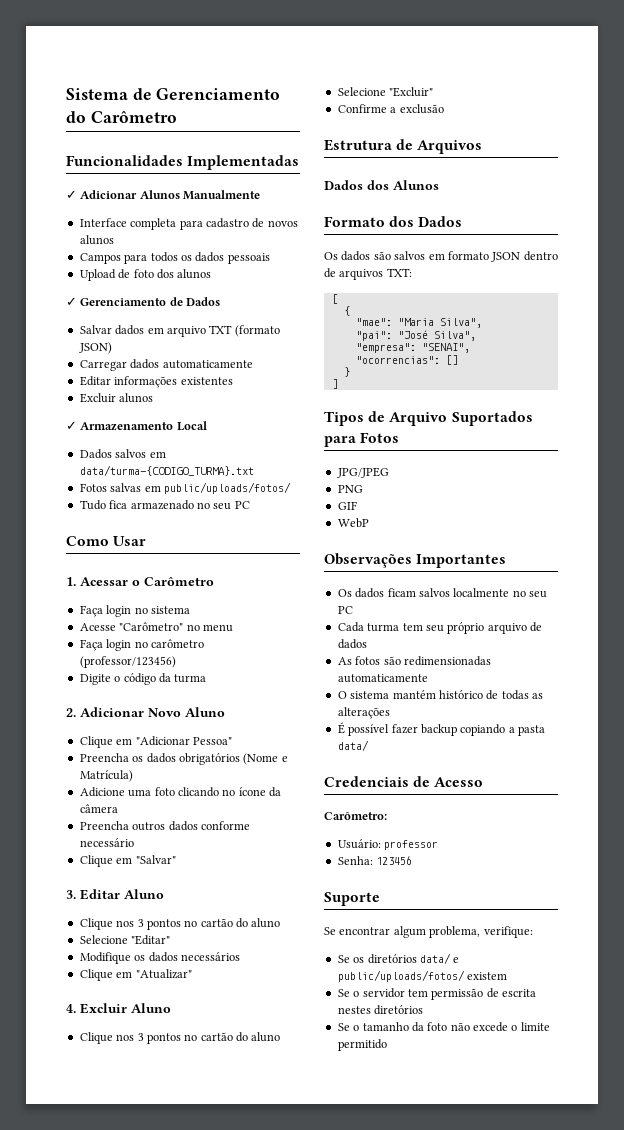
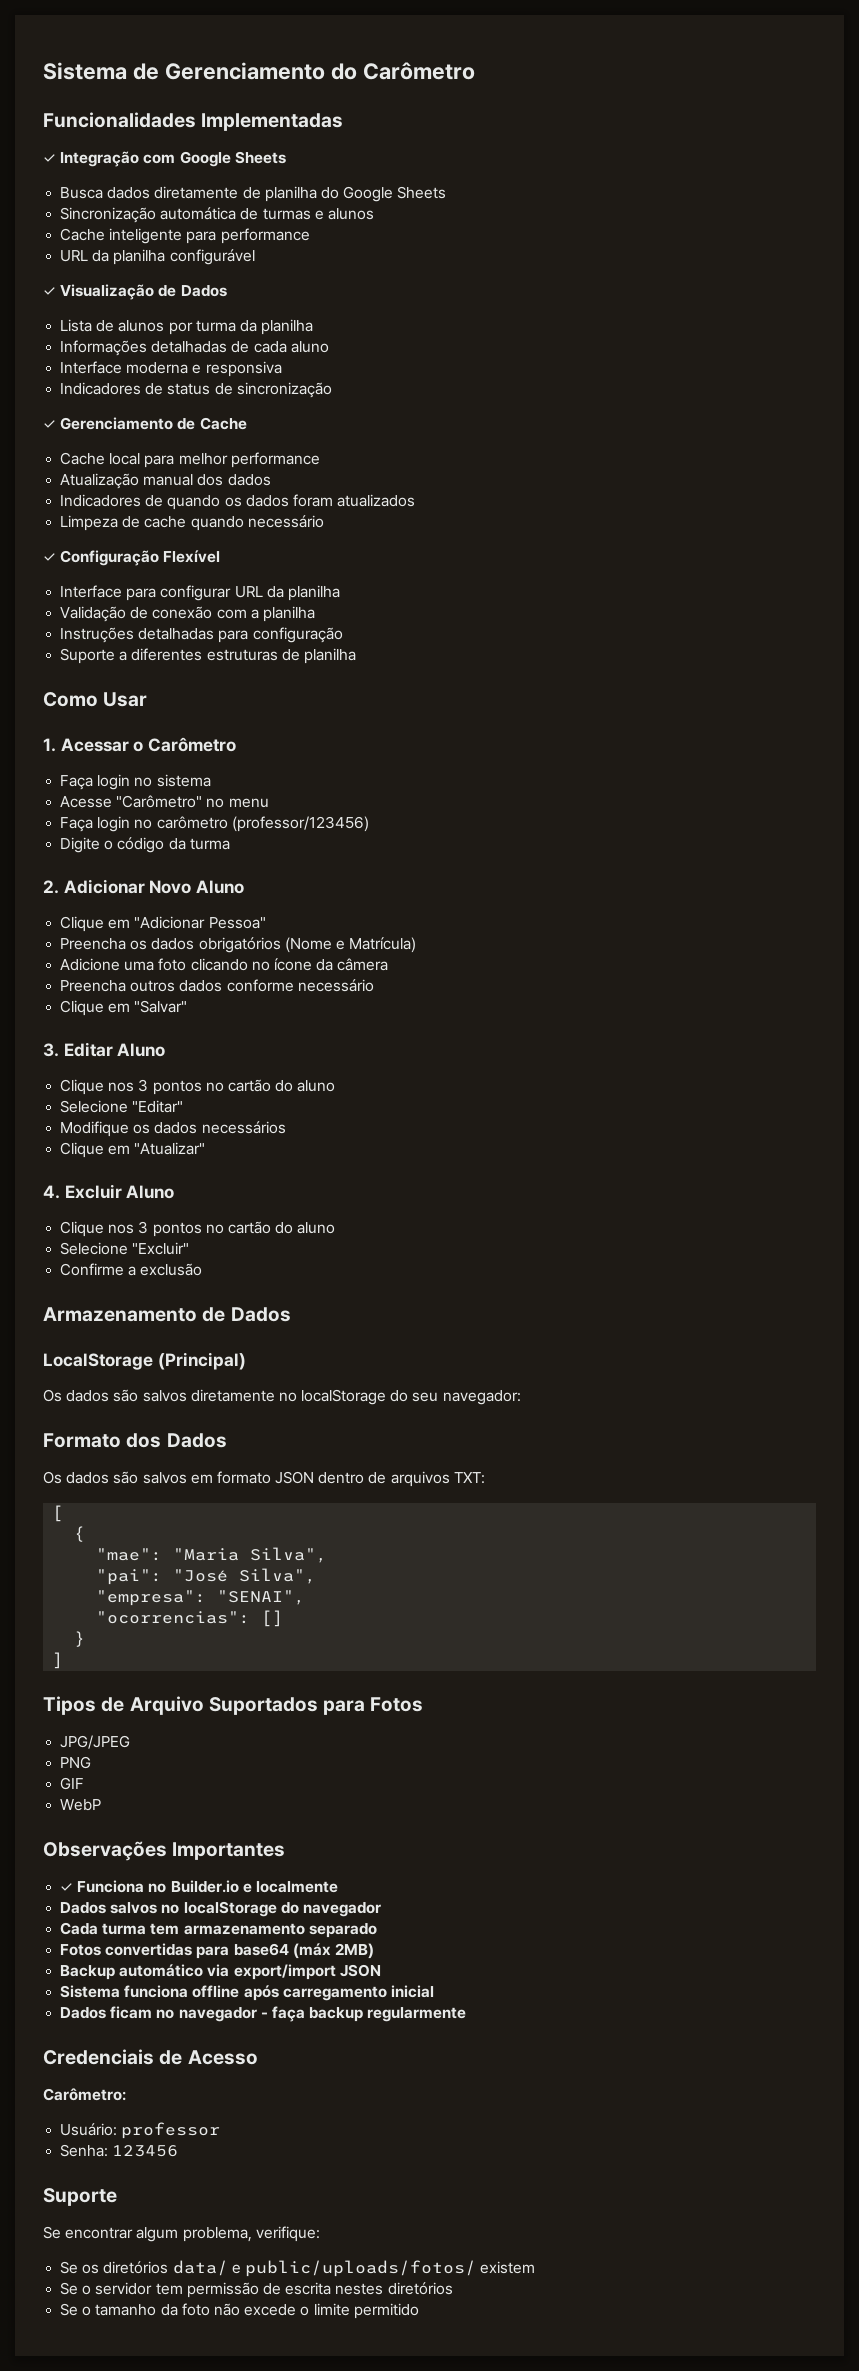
- ✓ Adicionar Alunos Manualmente
- Interface completa para cadastro de novos alunos
- Campos para todos os dados pessoais
- Upload de foto dos alunos
- ✓ Gerenciamento de Dados
- Salvar dados em arquivo TXT (formato JSON)
- Carregar dados automaticamente
- Editar informações existentes
- Excluir alunos
- ✓ Armazenamento Local
- Dados salvos em data/turma-{CODIGO_TURMA}.txt
- Fotos salvas em public/uploads/fotos/
- Tudo fica armazenado no seu PC
+ ✓ Integração com Google Sheets
+ Busca dados diretamente de planilha do Google Sheets
+ Sincronização automática de turmas e alunos
+ Cache inteligente para performance
+ URL da planilha configurável
+ ✓ Visualização de Dados
+ Lista de alunos por turma da planilha
+ Informações detalhadas de cada aluno
+ Interface moderna e responsiva
+ Indicadores de status de sincronização
+ ✓ Gerenciamento de Cache
+ Cache local para melhor performance
+ Atualização manual dos dados
+ Indicadores de quando os dados foram atualizados
+ Limpeza de cache quando necessário
+ ✓ Configuração Flexível
+ Interface para configurar URL da planilha
+ Validação de conexão com a planilha
+ Instruções detalhadas para configuração
+ Suporte a diferentes estruturas de planilha
- Estrutura de Arquivos
- Dados dos Alunos
+ Armazenamento de Dados
+ LocalStorage (Principal)
+ Os dados são salvos diretamente no localStorage do seu navegador:
- Os dados ficam salvos localmente no seu PC
- Cada turma tem seu próprio arquivo de dados
- As fotos são redimensionadas automaticamente
- O sistema mantém histórico de todas as alterações
- É possível fazer backup copiando a pasta data/
+ ✓ Funciona no Builder.io e localmente
+ Dados salvos no localStorage do navegador
+ Cada turma tem armazenamento separado
+ Fotos convertidas para base64 (máx 2MB)
+ Backup automático via export/import JSON
+ Sistema funciona offline após carregamento inicial
+ Dados ficam no navegador - faça backup regularmente

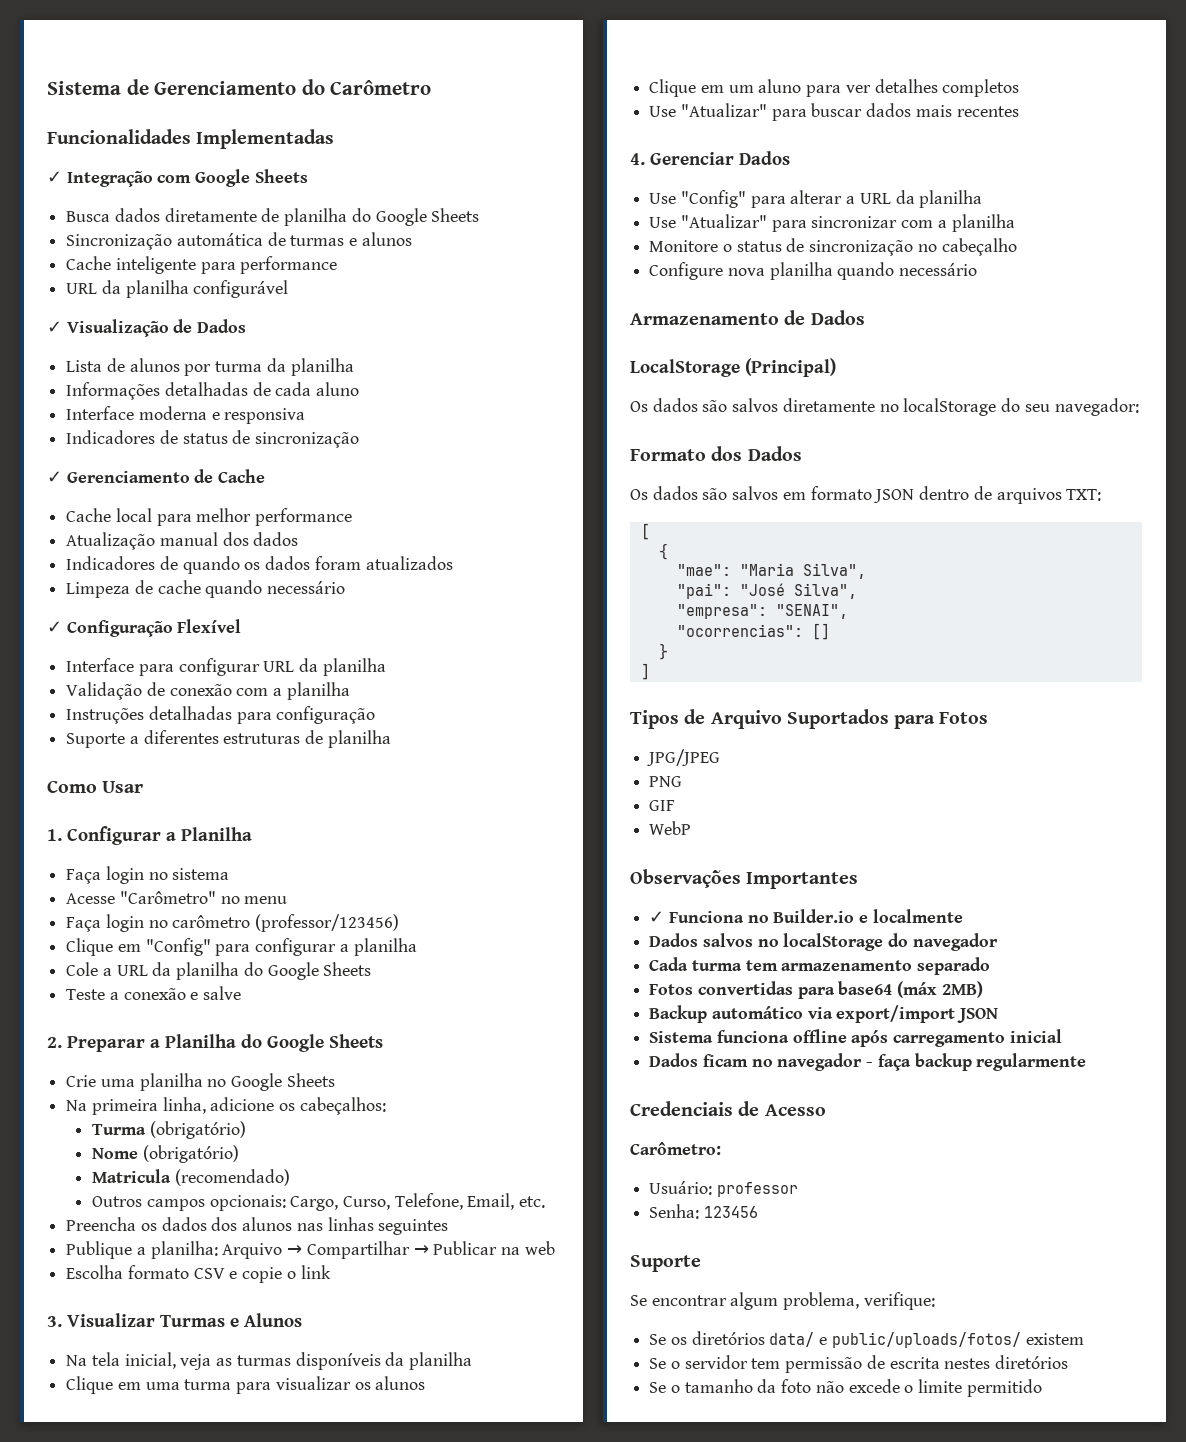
- 1. Acessar o Carômetro
+ 1. Configurar a Planilha
- Digite o código da turma
- 2. Adicionar Novo Aluno
- Clique em "Adicionar Pessoa"
- Preencha os dados obrigatórios (Nome e Matrícula)
- Adicione uma foto clicando no ícone da câmera
- Preencha outros dados conforme necessário
- Clique em "Salvar"
- 3. Editar Aluno
- Clique nos 3 pontos no cartão do aluno
- Selecione "Editar"
- Modifique os dados necessários
- Clique em "Atualizar"
- 4. Excluir Aluno
- Clique nos 3 pontos no cartão do aluno
- Selecione "Excluir"
- Confirme a exclusão
+ Clique em "Config" para configurar a planilha
+ Cole a URL da planilha do Google Sheets
+ Teste a conexão e salve
+ 2. Preparar a Planilha do Google Sheets
+ Crie uma planilha no Google Sheets
+ Na primeira linha, adicione os cabeçalhos:
+ Turma (obrigatório)
+ Nome (obrigatório)
+ Matricula (recomendado)
+ Outros campos opcionais: Cargo, Curso, Telefone, Email, etc.
+ Preencha os dados dos alunos nas linhas seguintes
+ Publique a planilha: Arquivo → Compartilhar → Publicar na web
+ Escolha formato CSV e copie o link
+ 3. Visualizar Turmas e Alunos
+ Na tela inicial, veja as turmas disponíveis da planilha
+ Clique em uma turma para visualizar os alunos
+ Clique em um aluno para ver detalhes completos
+ Use "Atualizar" para buscar dados mais recentes
+ 4. Gerenciar Dados
+ Use "Config" para alterar a URL da planilha
+ Use "Atualizar" para sincronizar com a planilha
+ Monitore o status de sincronização no cabeçalho
+ Configure nova planilha quando necessário

